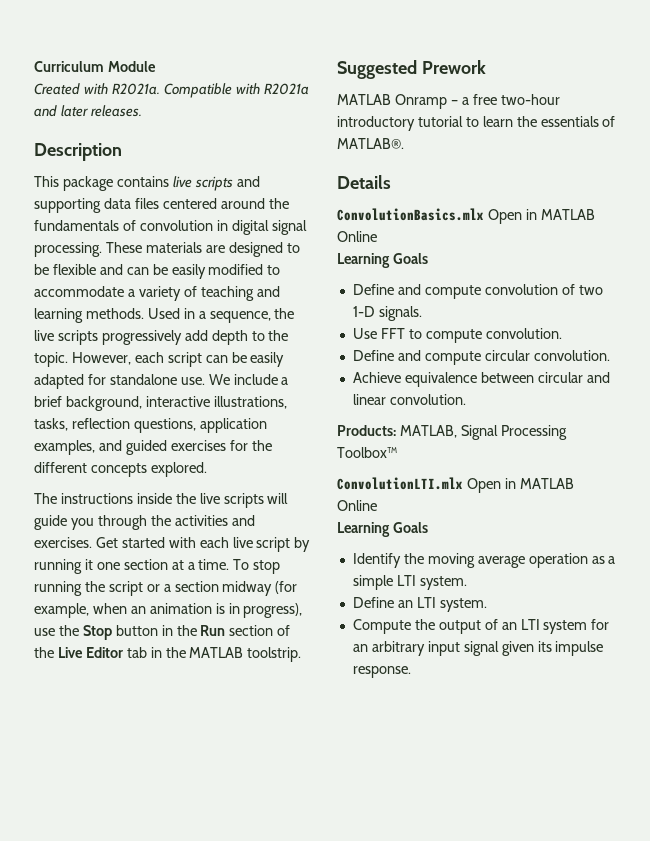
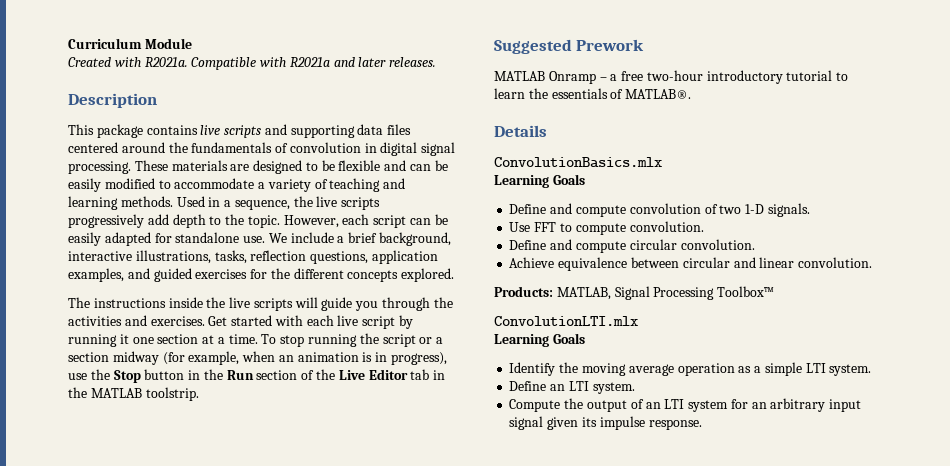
- ConvolutionBasics.mlx Open in MATLAB Online
+ ConvolutionBasics.mlx
- ConvolutionLTI.mlx Open in MATLAB Online
+ ConvolutionLTI.mlx

